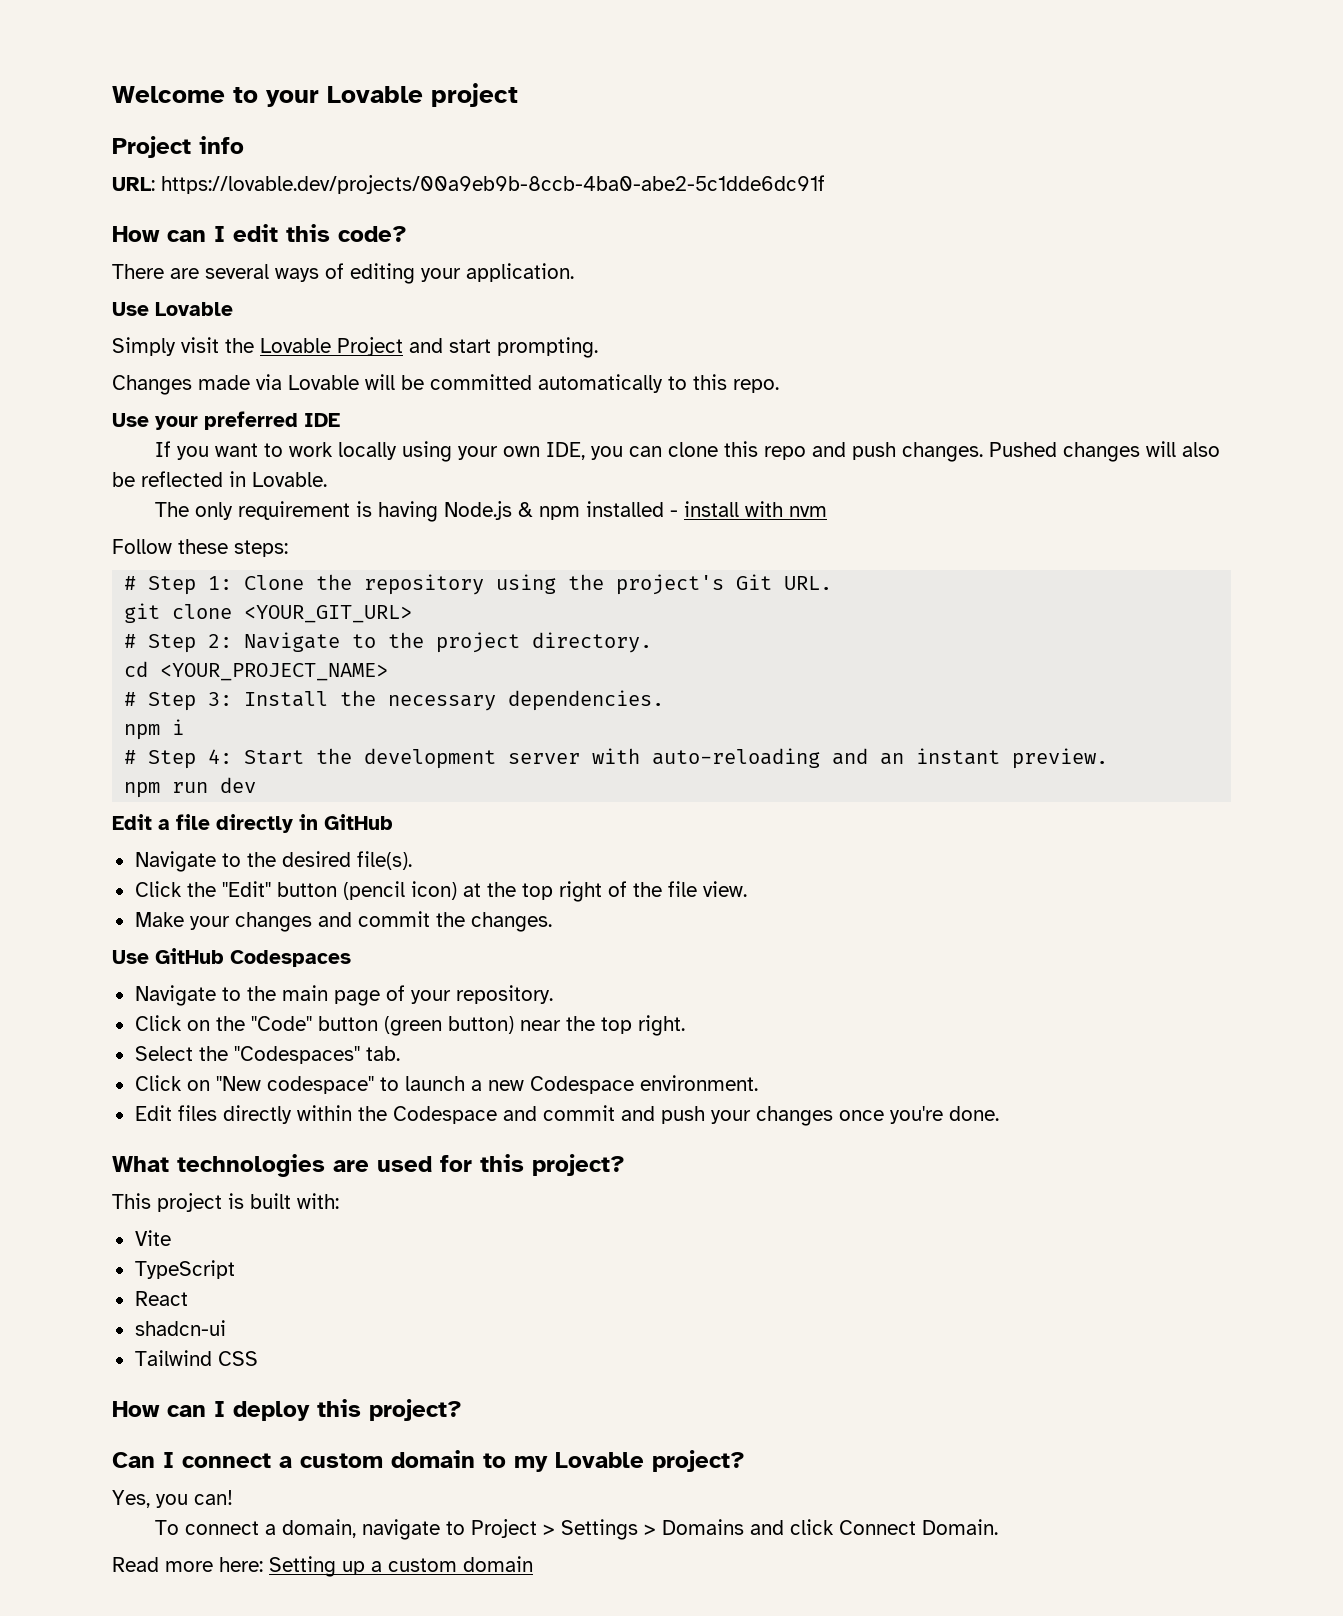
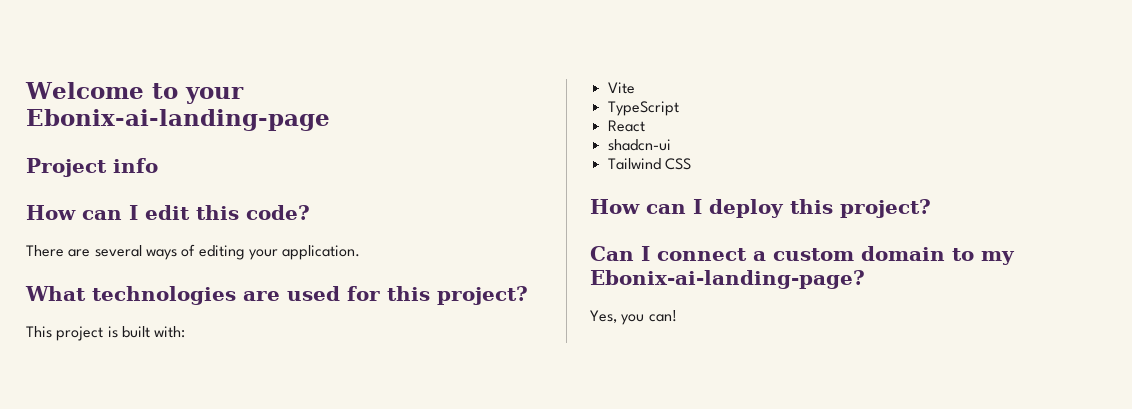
- Welcome to your Lovable project
+ Welcome to your Ebonix-ai-landing-page
- URL: https://lovable.dev/projects/00a9eb9b-8ccb-4ba0-abe2-5c1dde6dc91f
- Use Lovable
- Simply visit the Lovable Project and start prompting.
- Changes made via Lovable will be committed automatically to this repo.
- Use your preferred IDE
- If you want to work locally using your own IDE, you can clone this repo and push changes. Pushed changes will also be reflected in Lovable.
- The only requirement is having Node.js & npm installed - install with nvm
- Follow these steps:
- # Step 1: Clone the repository using the project's Git URL.
- git clone <YOUR_GIT_URL>
- # Step 2: Navigate to the project directory.
- cd <YOUR_PROJECT_NAME>
- # Step 3: Install the necessary dependencies.
- npm i
- # Step 4: Start the development server with auto-reloading and an instant preview.
- npm run dev
- Edit a file directly in GitHub
- Navigate to the desired file(s).
- Click the "Edit" button (pencil icon) at the top right of the file view.
- Make your changes and commit the changes.
- Use GitHub Codespaces
- Navigate to the main page of your repository.
- Click on the "Code" button (green button) near the top right.
- Select the "Codespaces" tab.
- Click on "New codespace" to launch a new Codespace environment.
- Edit files directly within the Codespace and commit and push your changes once you're done.
- Can I connect a custom domain to my Lovable project?
+ Can I connect a custom domain to my Ebonix-ai-landing-page?
- To connect a domain, navigate to Project > Settings > Domains and click Connect Domain.
- Read more here: Setting up a custom domain

